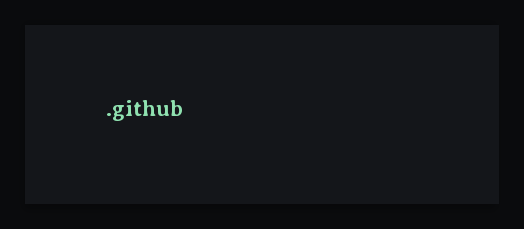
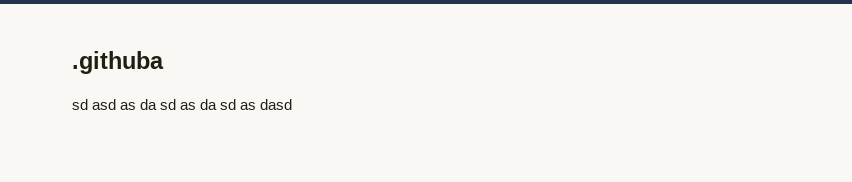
- .github
+ .githuba
+ sd asd as da sd as da sd as dasd

